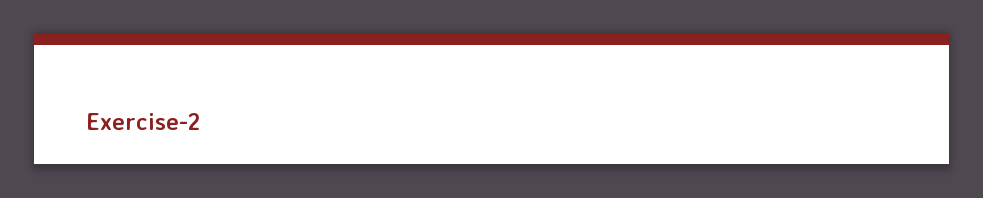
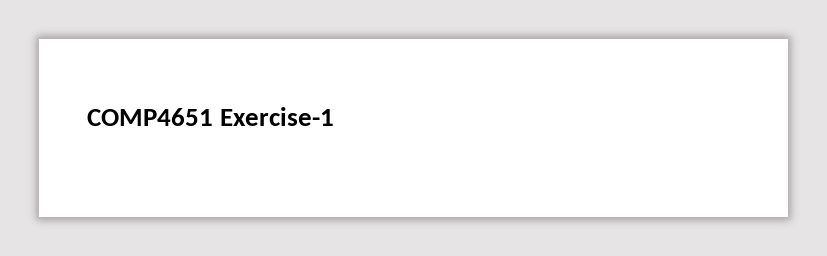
- Exercise-2
+ COMP4651 Exercise-1

